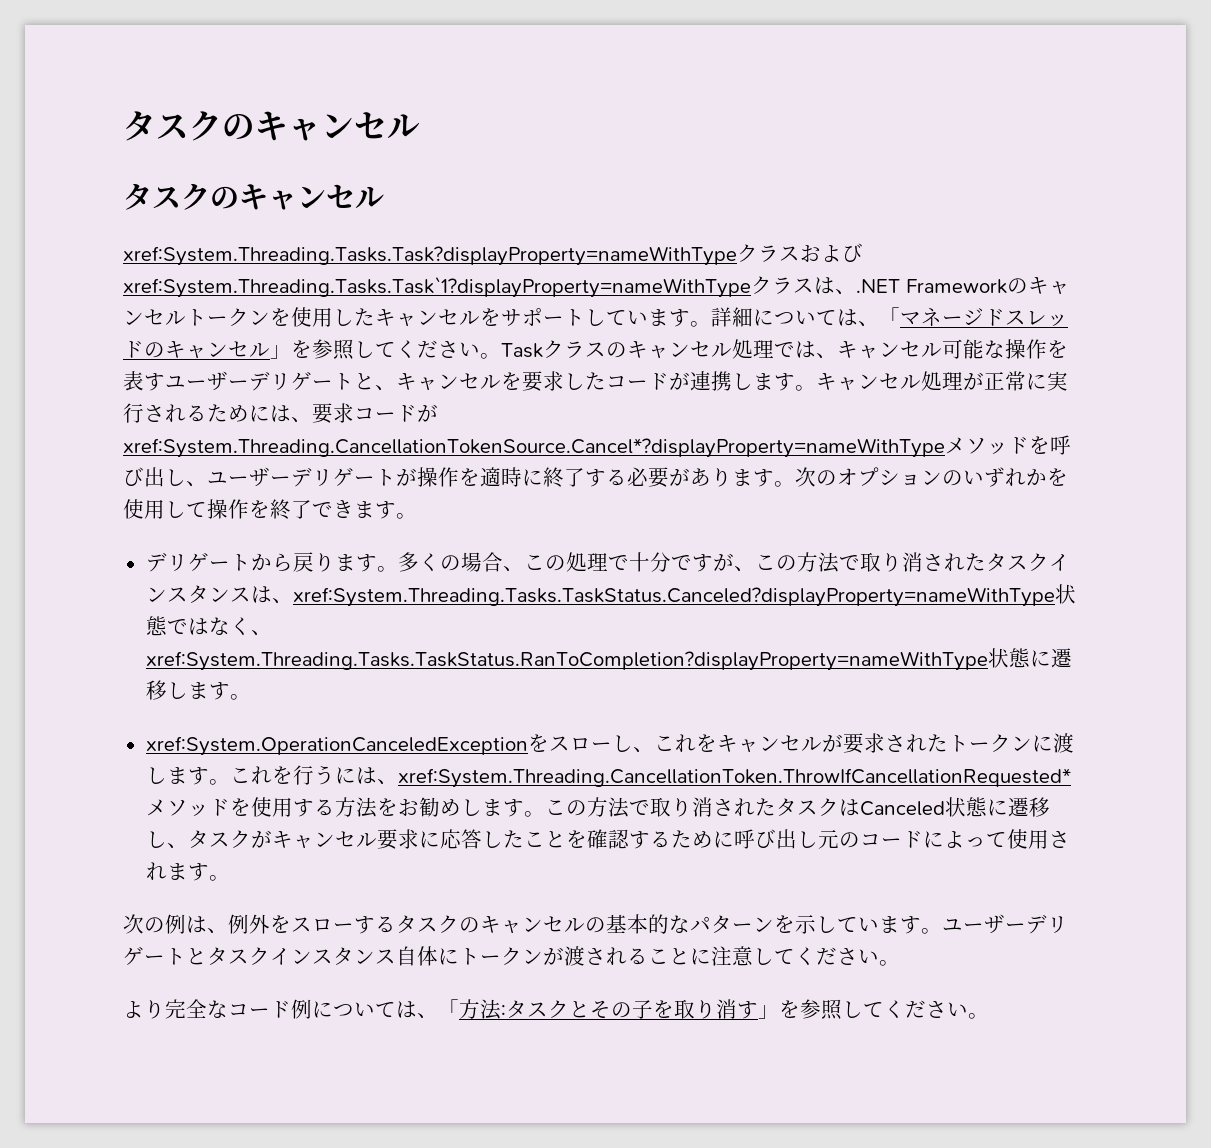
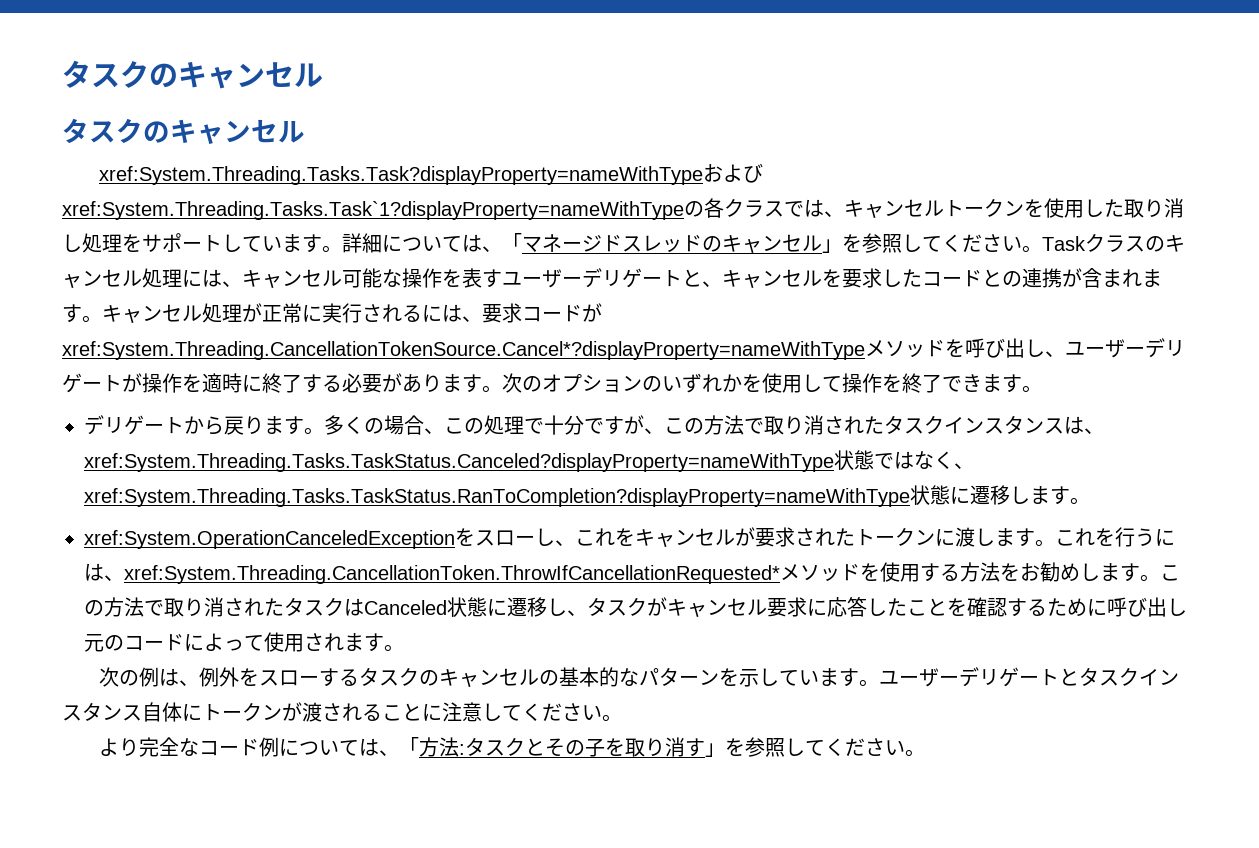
- xref:System.Threading.Tasks.Task?displayProperty=nameWithTypeクラスおよびxref:System.Threading.Tasks.Task`1?displayProperty=nameWithTypeクラスは、.NET Frameworkのキャンセルトークンを使用したキャンセルをサポートしています。
+ xref:System.Threading.Tasks.Task?displayProperty=nameWithTypeおよびxref:System.Threading.Tasks.Task`1?displayProperty=nameWithTypeの各クラスでは、キャンセルトークンを使用した取り消し処理をサポートしています。
- Taskクラスのキャンセル処理では、キャンセル可能な操作を表すユーザーデリゲートと、キャンセルを要求したコードが連携します。
+ Taskクラスのキャンセル処理には、キャンセル可能な操作を表すユーザーデリゲートと、キャンセルを要求したコードとの連携が含まれます。
- キャンセル処理が正常に実行されるためには、要求コードがxref:System.Threading.CancellationTokenSource.Cancel*?displayProperty=nameWithTypeメソッドを呼び出し、ユーザーデリゲートが操作を適時に終了する必要があります。
+ キャンセル処理が正常に実行されるには、要求コードがxref:System.Threading.CancellationTokenSource.Cancel*?displayProperty=nameWithTypeメソッドを呼び出し、ユーザーデリゲートが操作を適時に終了する必要があります。

